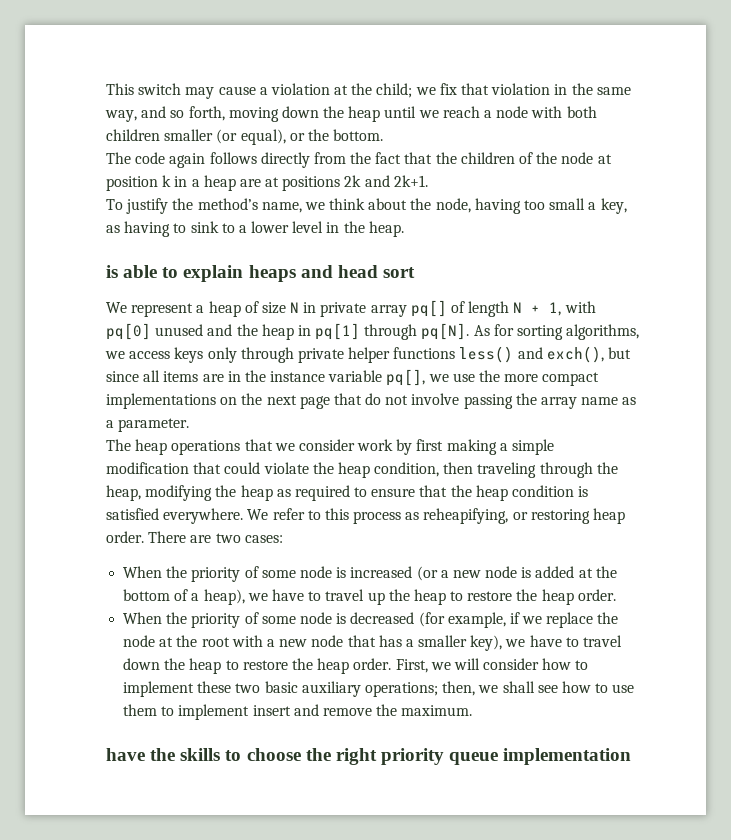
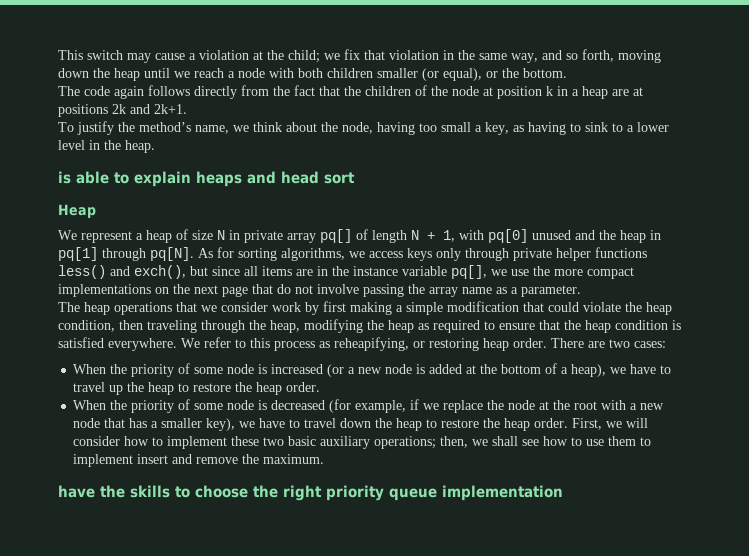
+ Heap

